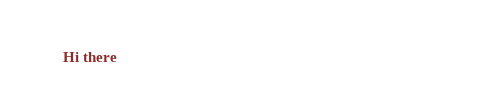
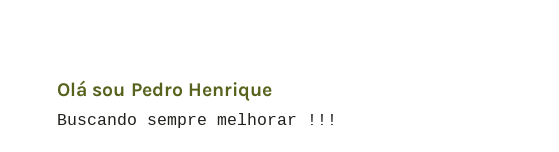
- Hi there
+ Olá sou Pedro Henrique
+ Buscando sempre melhorar !!!

